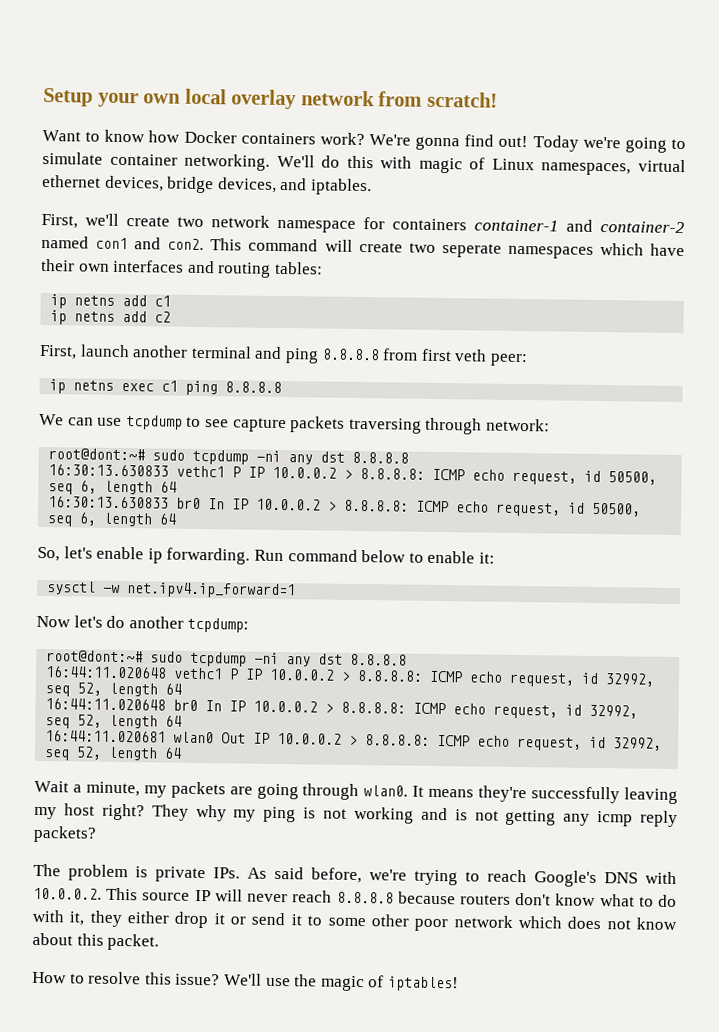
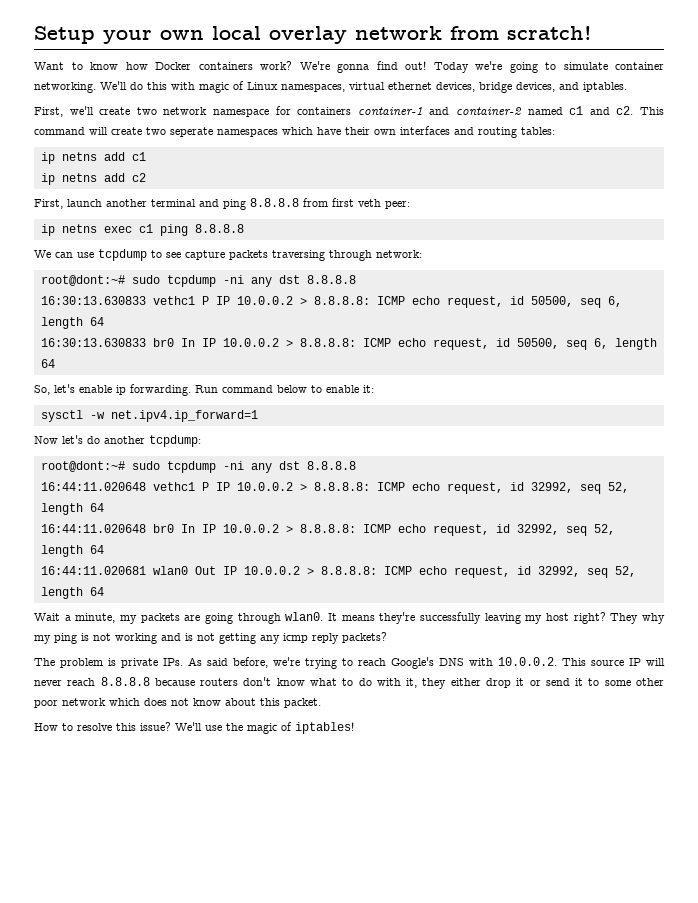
- First, we'll create two network namespace for containers container-1 and container-2 named con1 and con2.
+ First, we'll create two network namespace for containers container-1 and container-2 named c1 and c2.

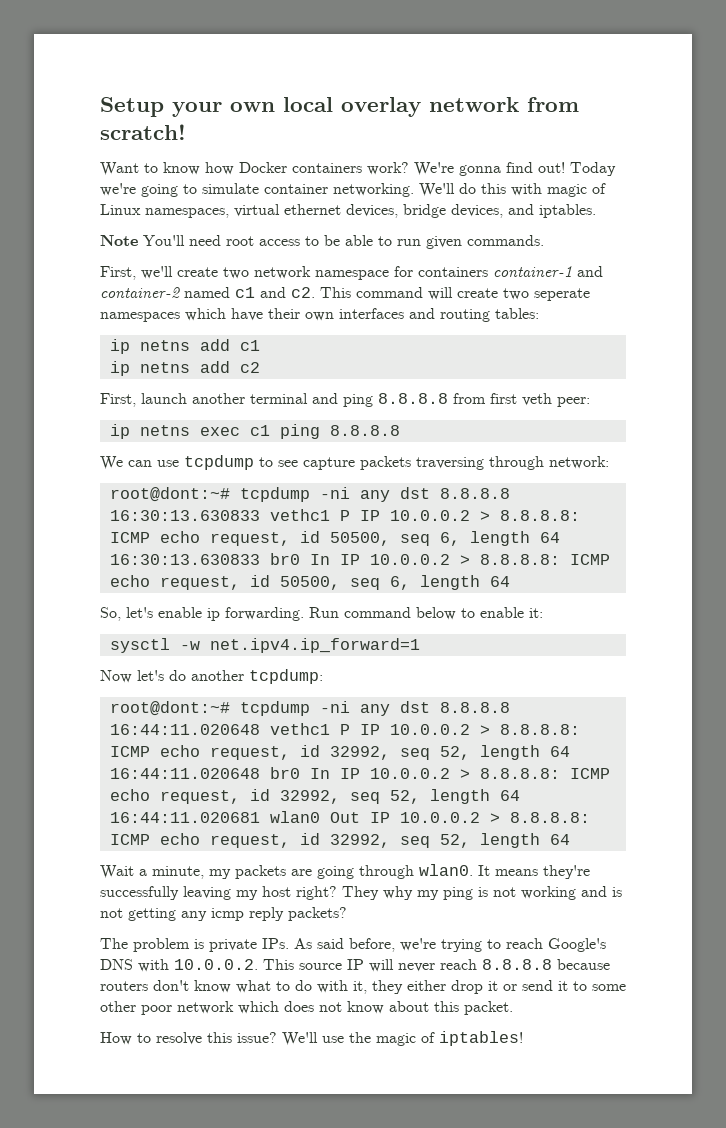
+ Note You'll need root access to be able to run given commands.
  We can use tcpdump to see capture packets traversing through network:
- root@dont:~# sudo tcpdump -ni any dst 8.8.8.8
+ root@dont:~# tcpdump -ni any dst 8.8.8.8
  Now let's do another tcpdump:
- root@dont:~# sudo tcpdump -ni any dst 8.8.8.8
+ root@dont:~# tcpdump -ni any dst 8.8.8.8

